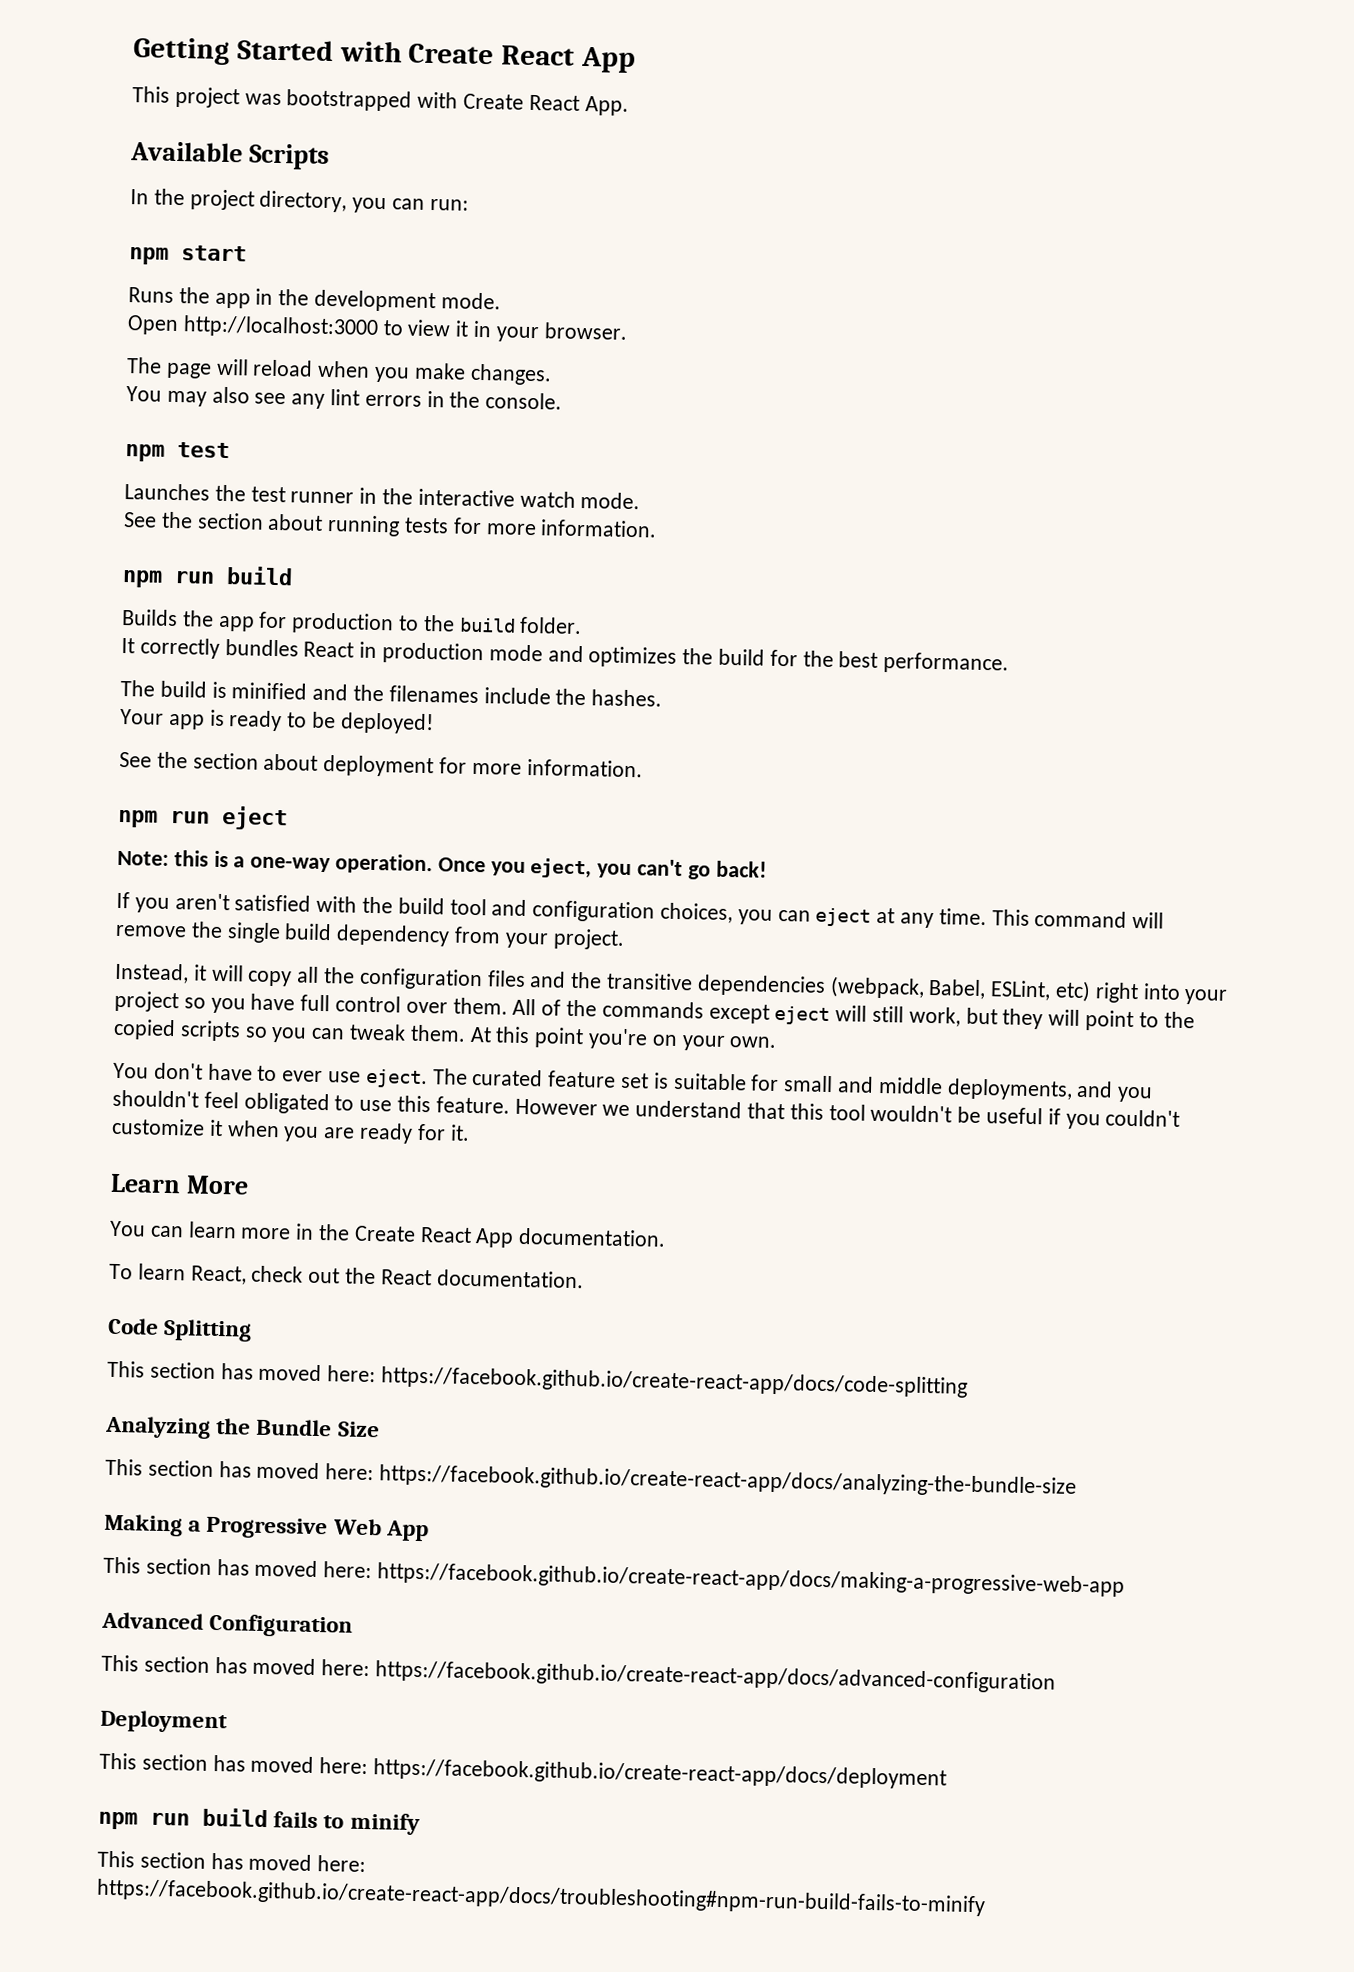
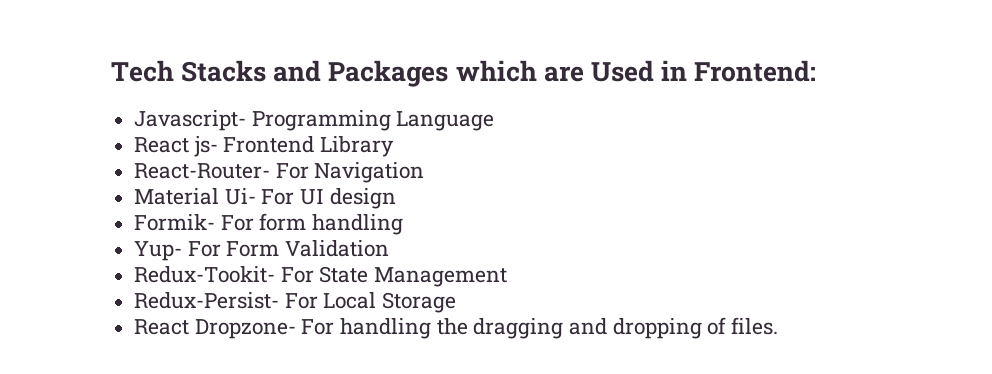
- Getting Started with Create React App
- This project was bootstrapped with Create React App.
- Available Scripts
- In the project directory, you can run:
- npm start
- Runs the app in the development mode.
- Open http://localhost:3000 to view it in your browser.
- The page will reload when you make changes.
- You may also see any lint errors in the console.
- npm test
- Launches the test runner in the interactive watch mode.
- See the section about running tests for more information.
- npm run build
- Builds the app for production to the build folder.
- It correctly bundles React in production mode and optimizes the build for the best performance.
- The build is minified and the filenames include the hashes.
- Your app is ready to be deployed!
- See the section about deployment for more information.
- npm run eject
- Note: this is a one-way operation. Once you eject, you can't go back!
- If you aren't satisfied with the build tool and configuration choices, you can eject at any time. This command will remove the single build dependency from your project.
- Instead, it will copy all the configuration files and the transitive dependencies (webpack, Babel, ESLint, etc) right into your project so you have full control over them. All of the commands except eject will still work, but they will point to the copied scripts so you can tweak them. At this point you're on your own.
- You don't have to ever use eject. The curated feature set is suitable for small and middle deployments, and you shouldn't feel obligated to use this feature. However we understand that this tool wouldn't be useful if you couldn't customize it when you are ready for it.
- Learn More
- You can learn more in the Create React App documentation.
- To learn React, check out the React documentation.
- Code Splitting
- This section has moved here: https://facebook.github.io/create-react-app/docs/code-splitting
- Analyzing the Bundle Size
- This section has moved here: https://facebook.github.io/create-react-app/docs/analyzing-the-bundle-size
- Making a Progressive Web App
- This section has moved here: https://facebook.github.io/create-react-app/docs/making-a-progressive-web-app
- Advanced Configuration
- This section has moved here: https://facebook.github.io/create-react-app/docs/advanced-configuration
- Deployment
- This section has moved here: https://facebook.github.io/create-react-app/docs/deployment
- npm run build fails to minify
- This section has moved here: https://facebook.github.io/create-react-app/docs/troubleshooting#npm-run-build-fails-to-minify
+ Tech Stacks and Packages which are Used in Frontend:
+ Javascript- Programming Language
+ React js- Frontend Library
+ React-Router- For Navigation
+ Material Ui- For UI design
+ Formik- For form handling
+ Yup- For Form Validation
+ Redux-Tookit- For State Management
+ Redux-Persist- For Local Storage
+ React Dropzone- For handling the dragging and dropping of files.

